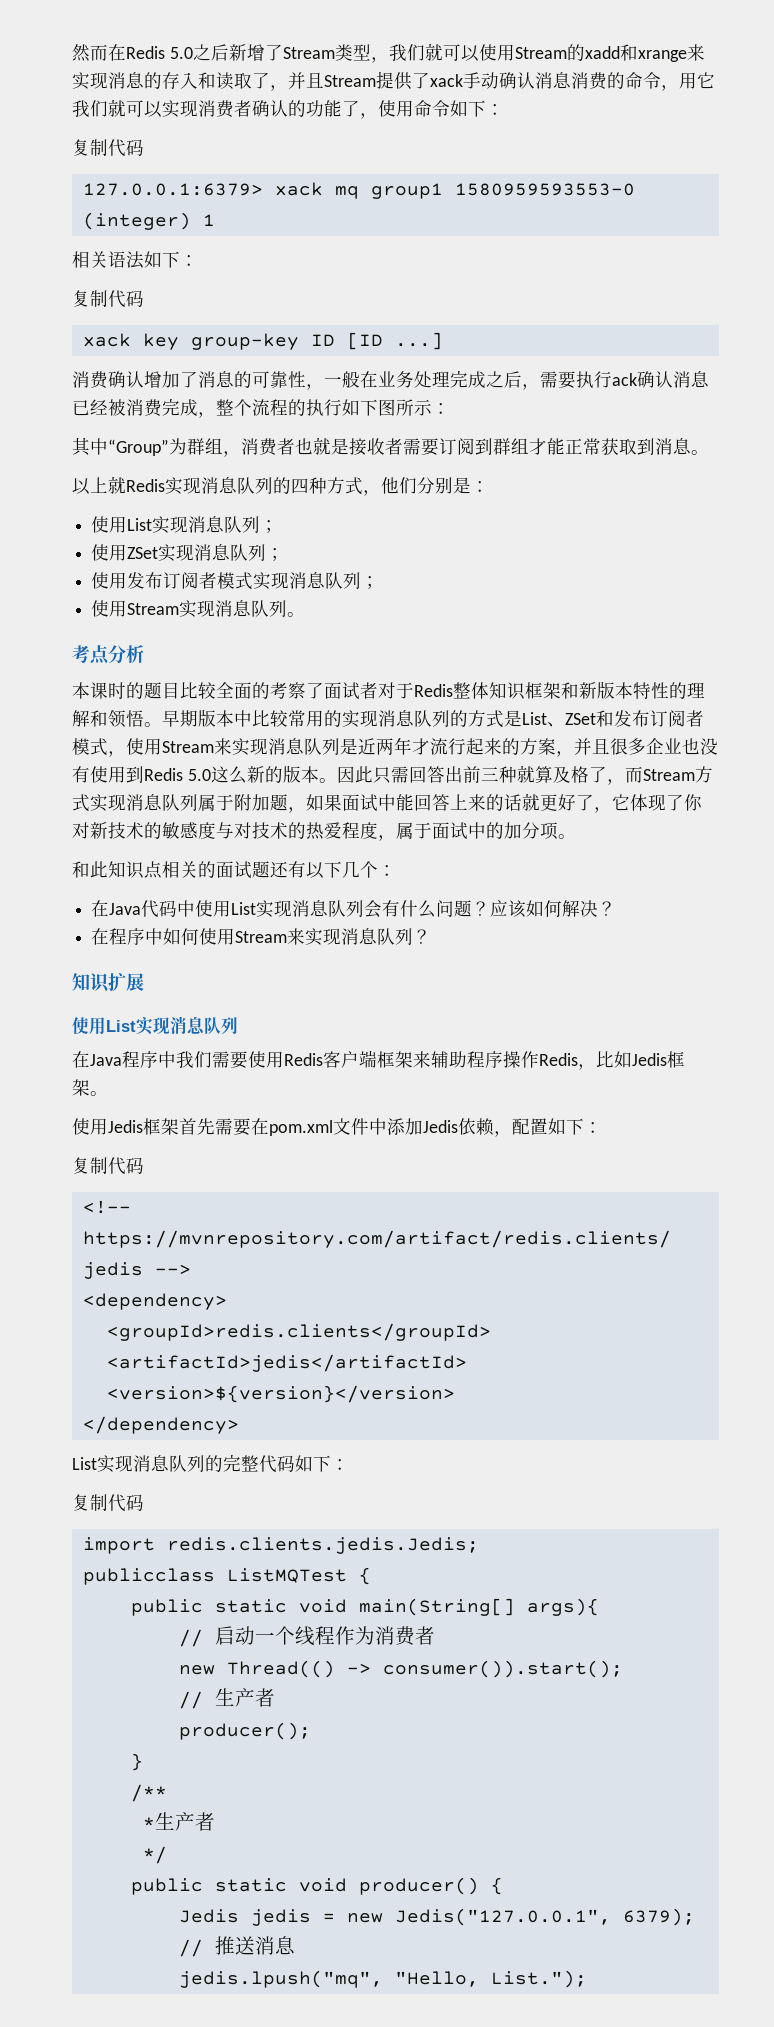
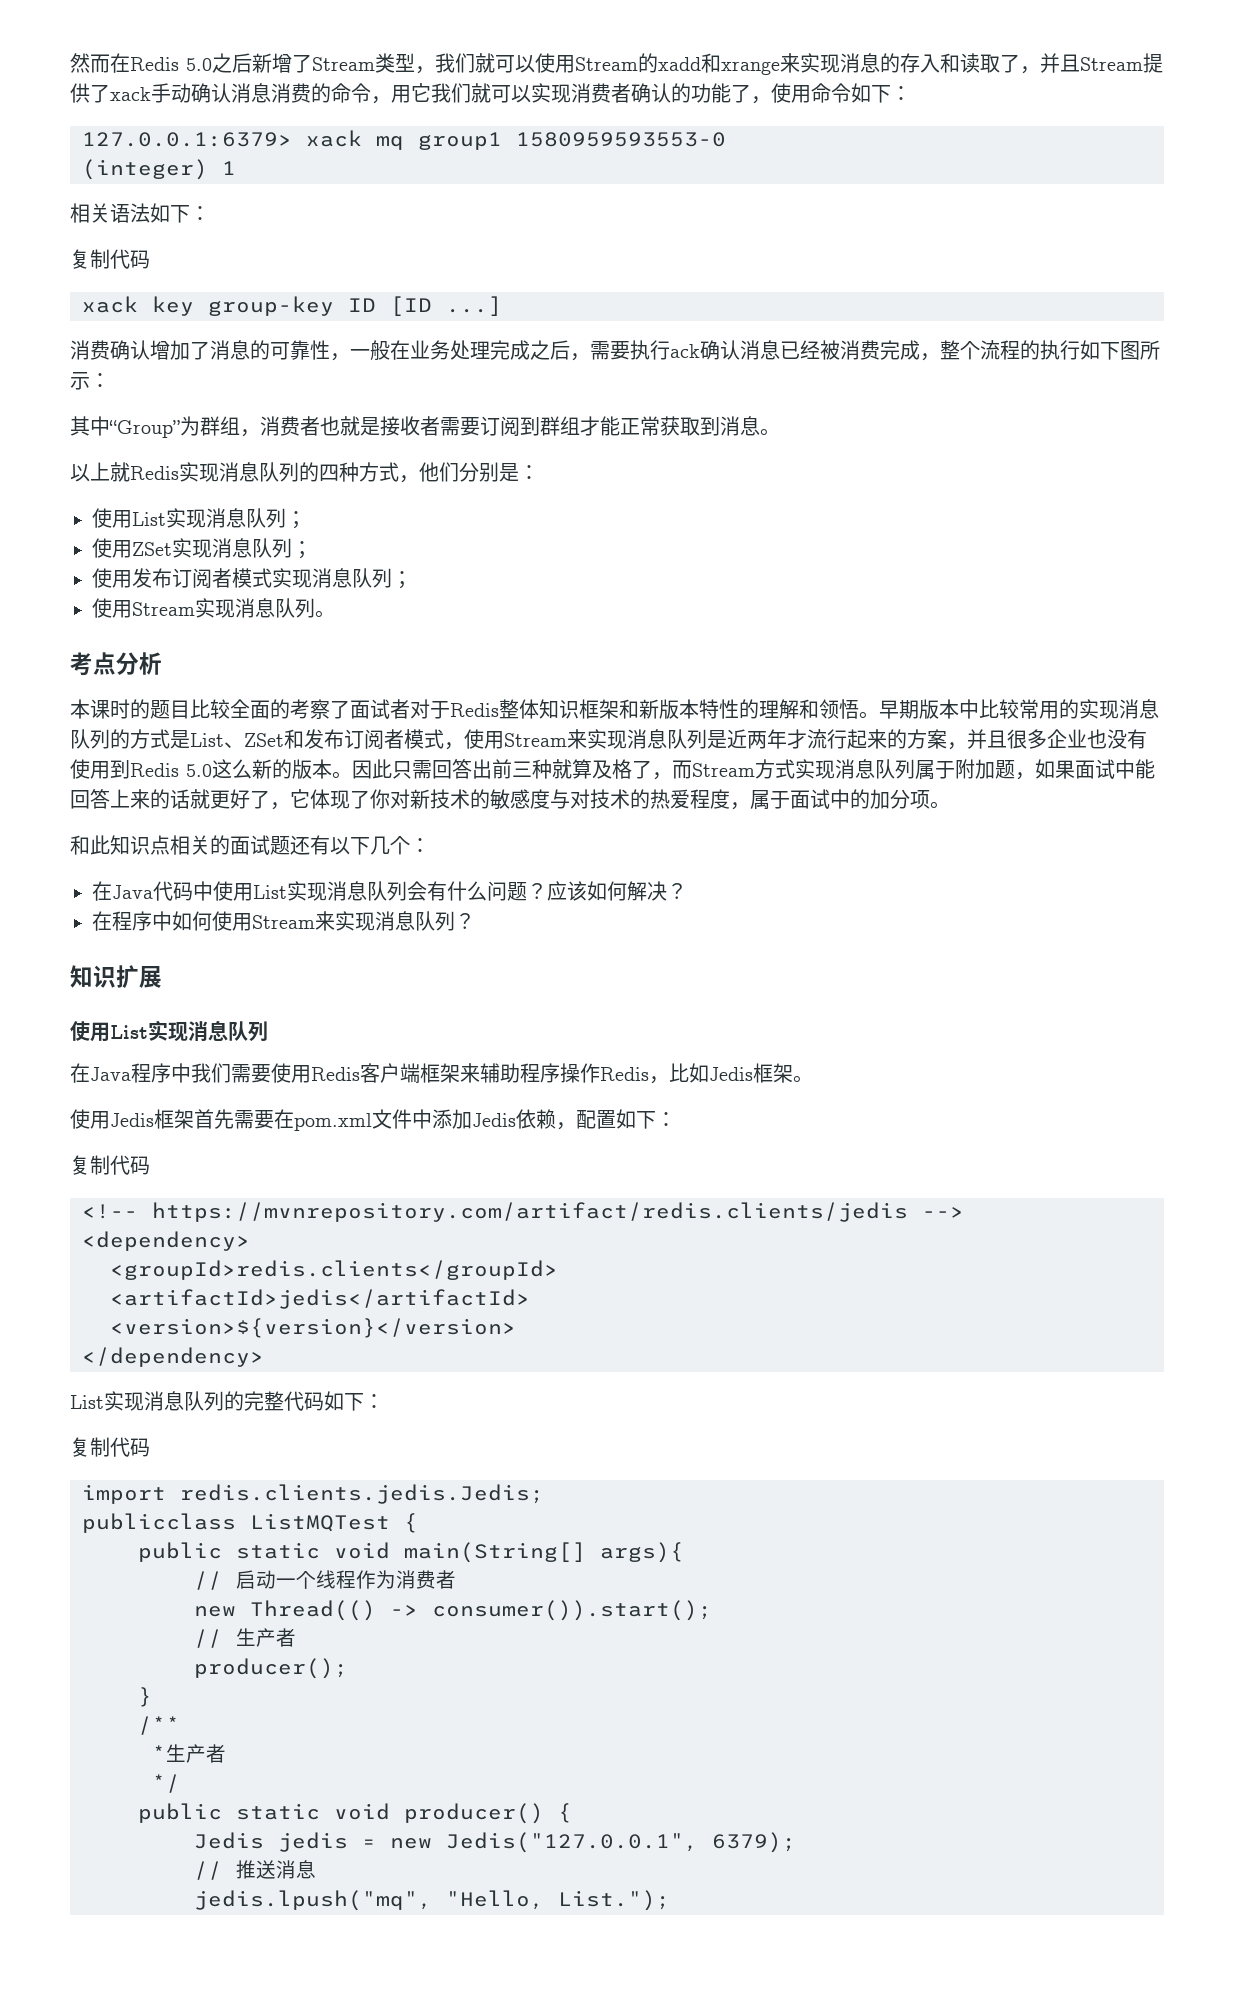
  然而在Redis 5.0之后新增了Stream类型，我们就可以使用Stream的xadd和xrange来实现消息的存入和读取了，并且Stream提供了xack手动确认消息消费的命令，用它我们就可以实现消费者确认的功能了，使用命令如下：
- 复制代码

